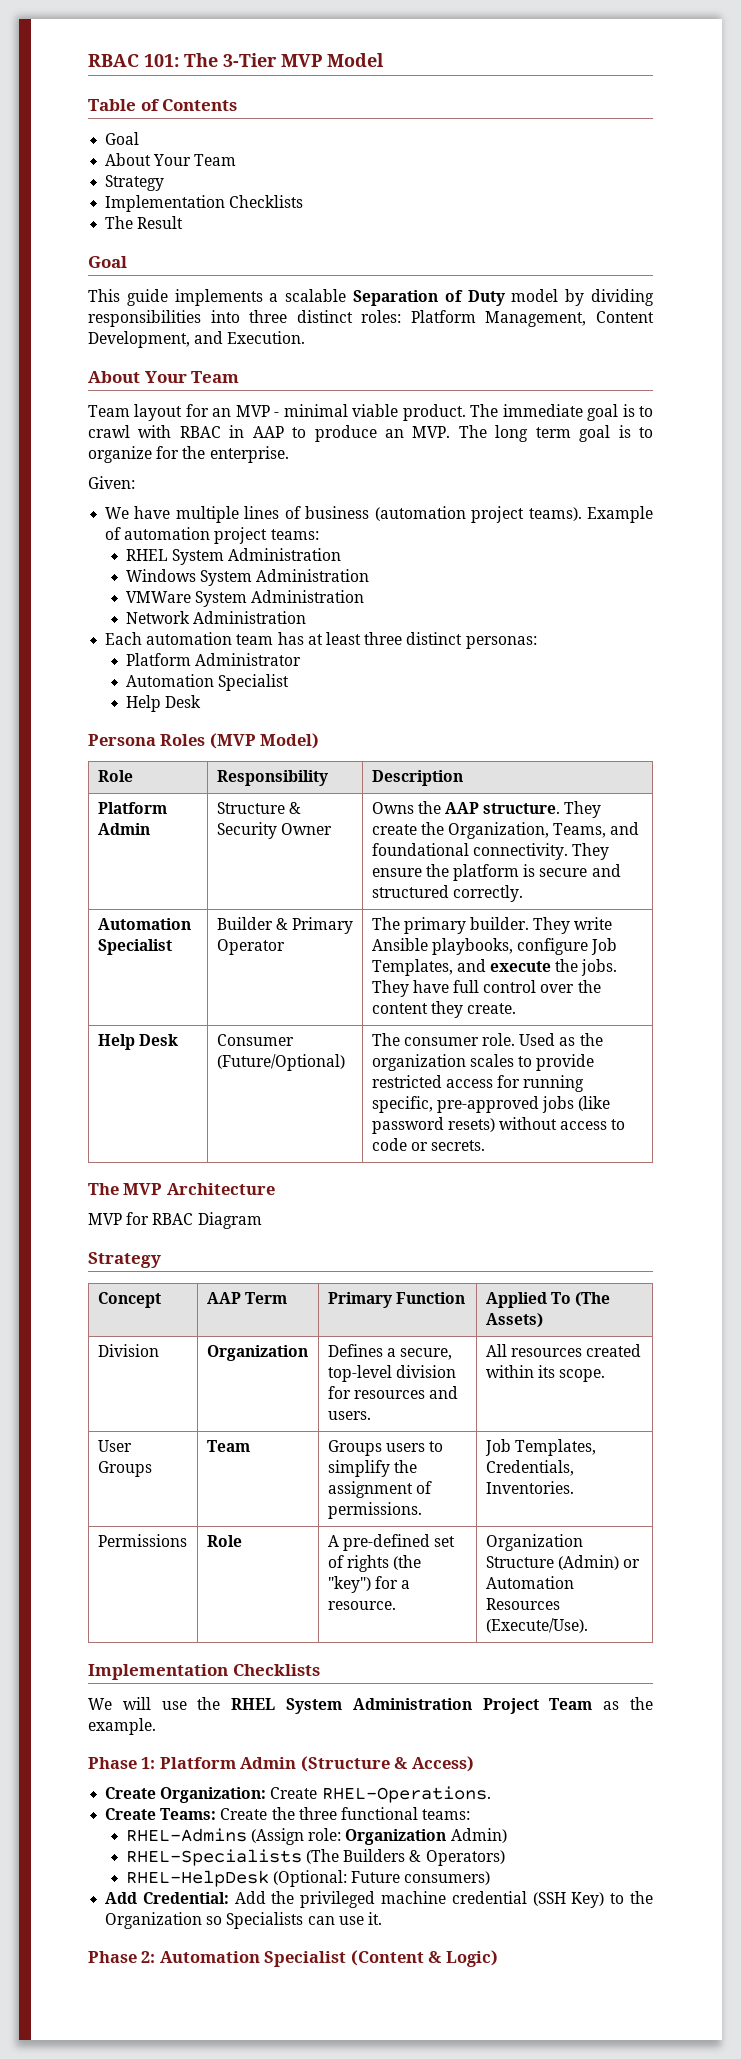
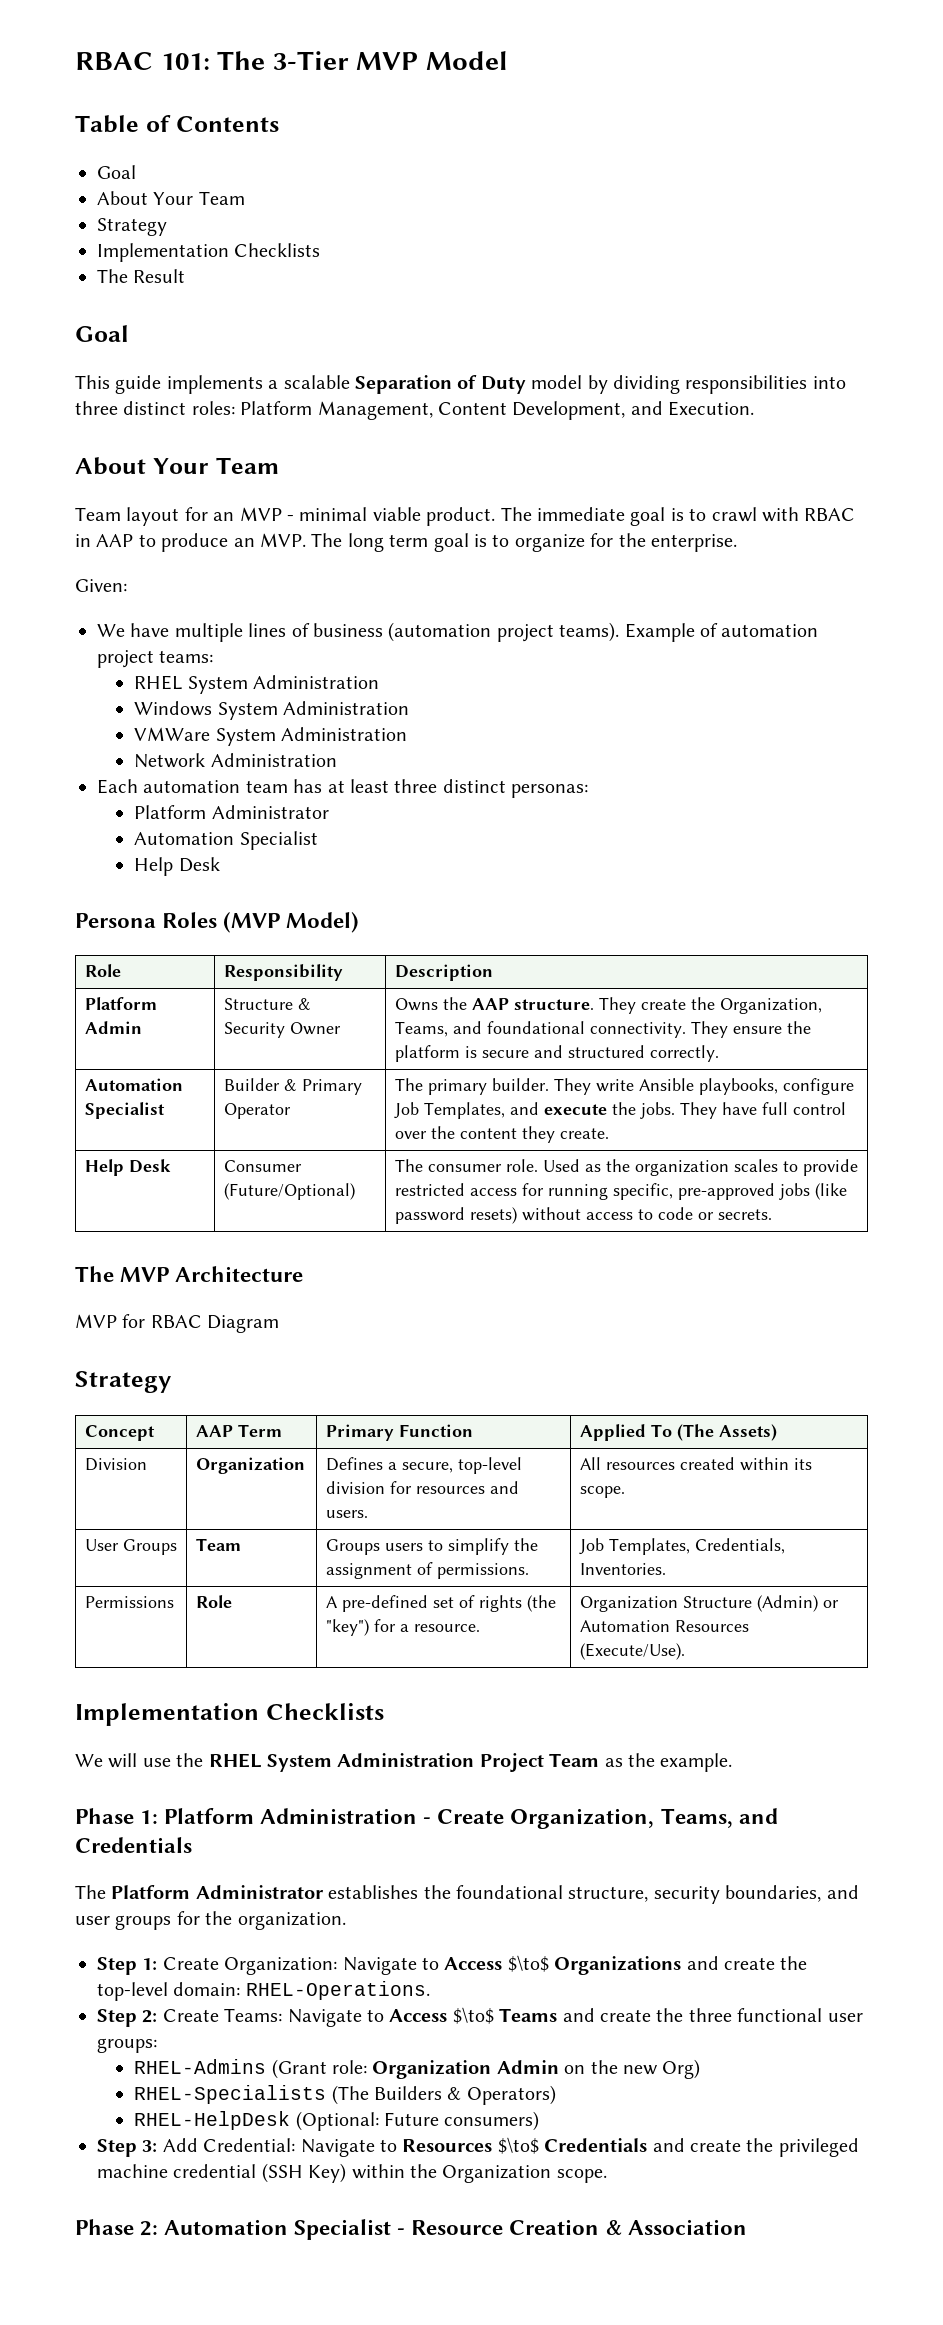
- Phase 1: Platform Admin (Structure & Access)
- Create Organization: Create RHEL-Operations.
- Create Teams: Create the three functional teams:
+ Phase 1: Platform Administration - Create Organization, Teams, and Credentials
+ The Platform Administrator establishes the foundational structure, security boundaries, and user groups for the organization.
+ Step 1: Create Organization: Navigate to Access $\to$ Organizations and create the top-level domain: RHEL-Operations.
+ Step 2: Create Teams: Navigate to Access $\to$ Teams and create the three functional user groups:
- RHEL-Admins (Assign role: Organization Admin)
+ RHEL-Admins (Grant role: Organization Admin on the new Org)
- Add Credential: Add the privileged machine credential (SSH Key) to the Organization so Specialists can use it.
+ Step 3: Add Credential: Navigate to Resources $\to$ Credentials and create the privileged machine credential (SSH Key) within the Organization scope.
- Phase 2: Automation Specialist (Content & Logic)
+ Phase 2: Automation Specialist - Resource Creation & Association

